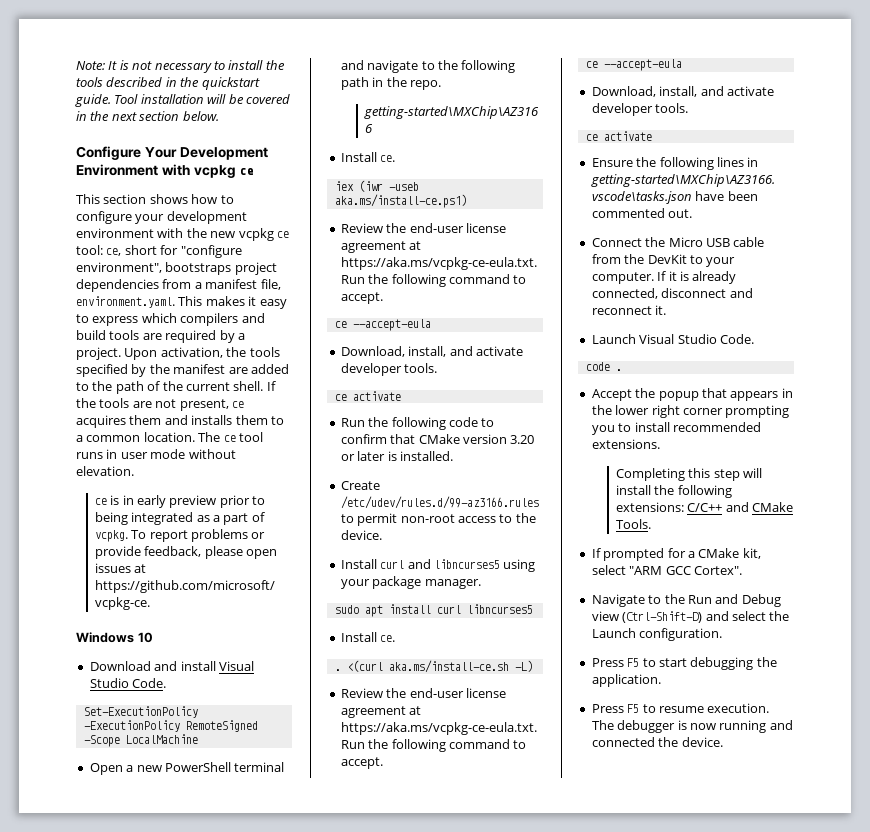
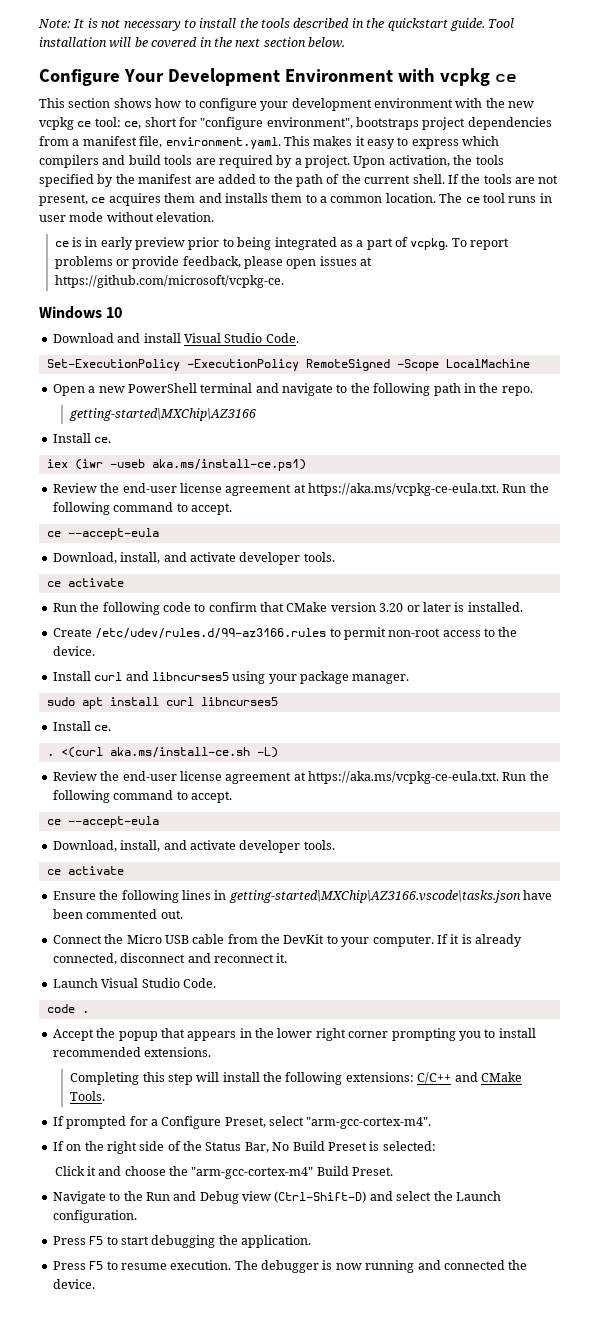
- If prompted for a CMake kit, select "ARM GCC Cortex".
+ If prompted for a Configure Preset, select "arm-gcc-cortex-m4".
+ If on the right side of the Status Bar, No Build Preset is selected:
+ Click it and choose the "arm-gcc-cortex-m4" Build Preset.

